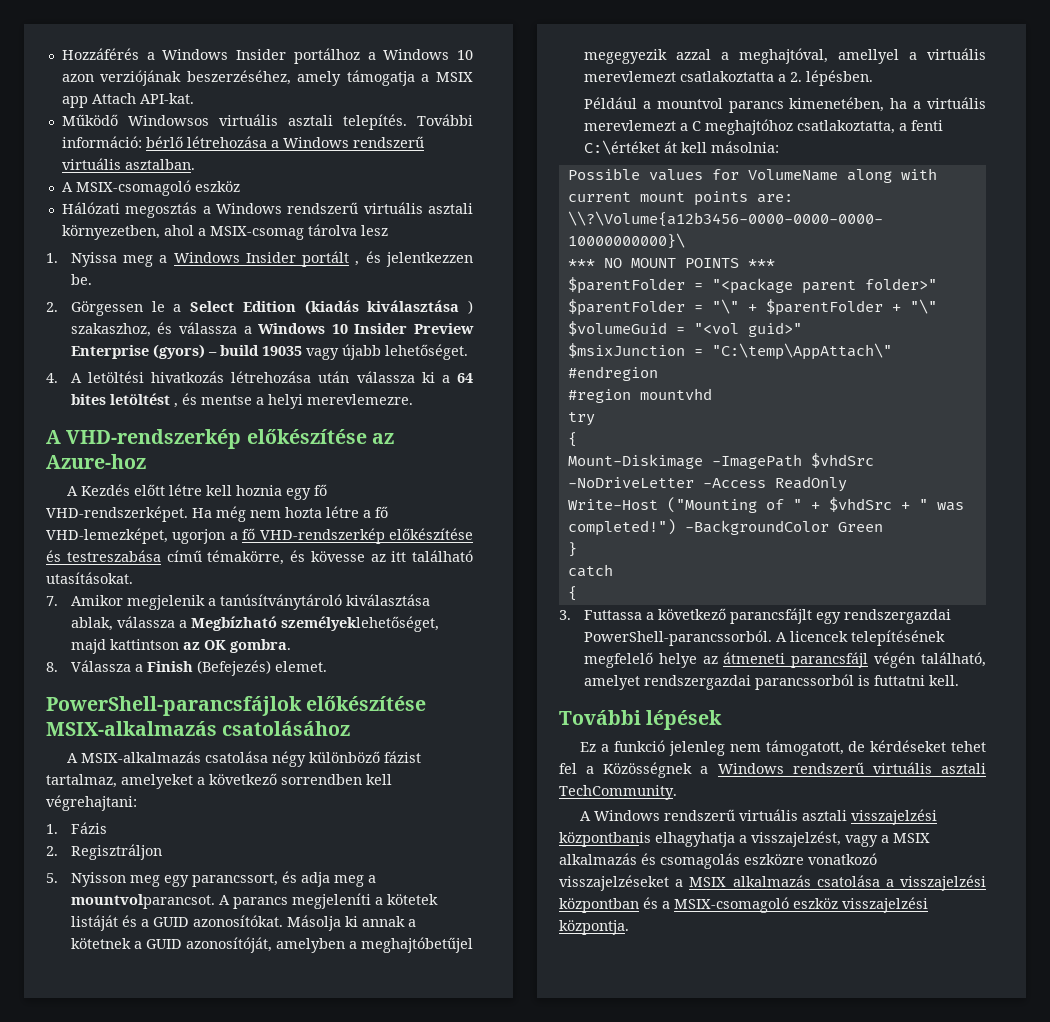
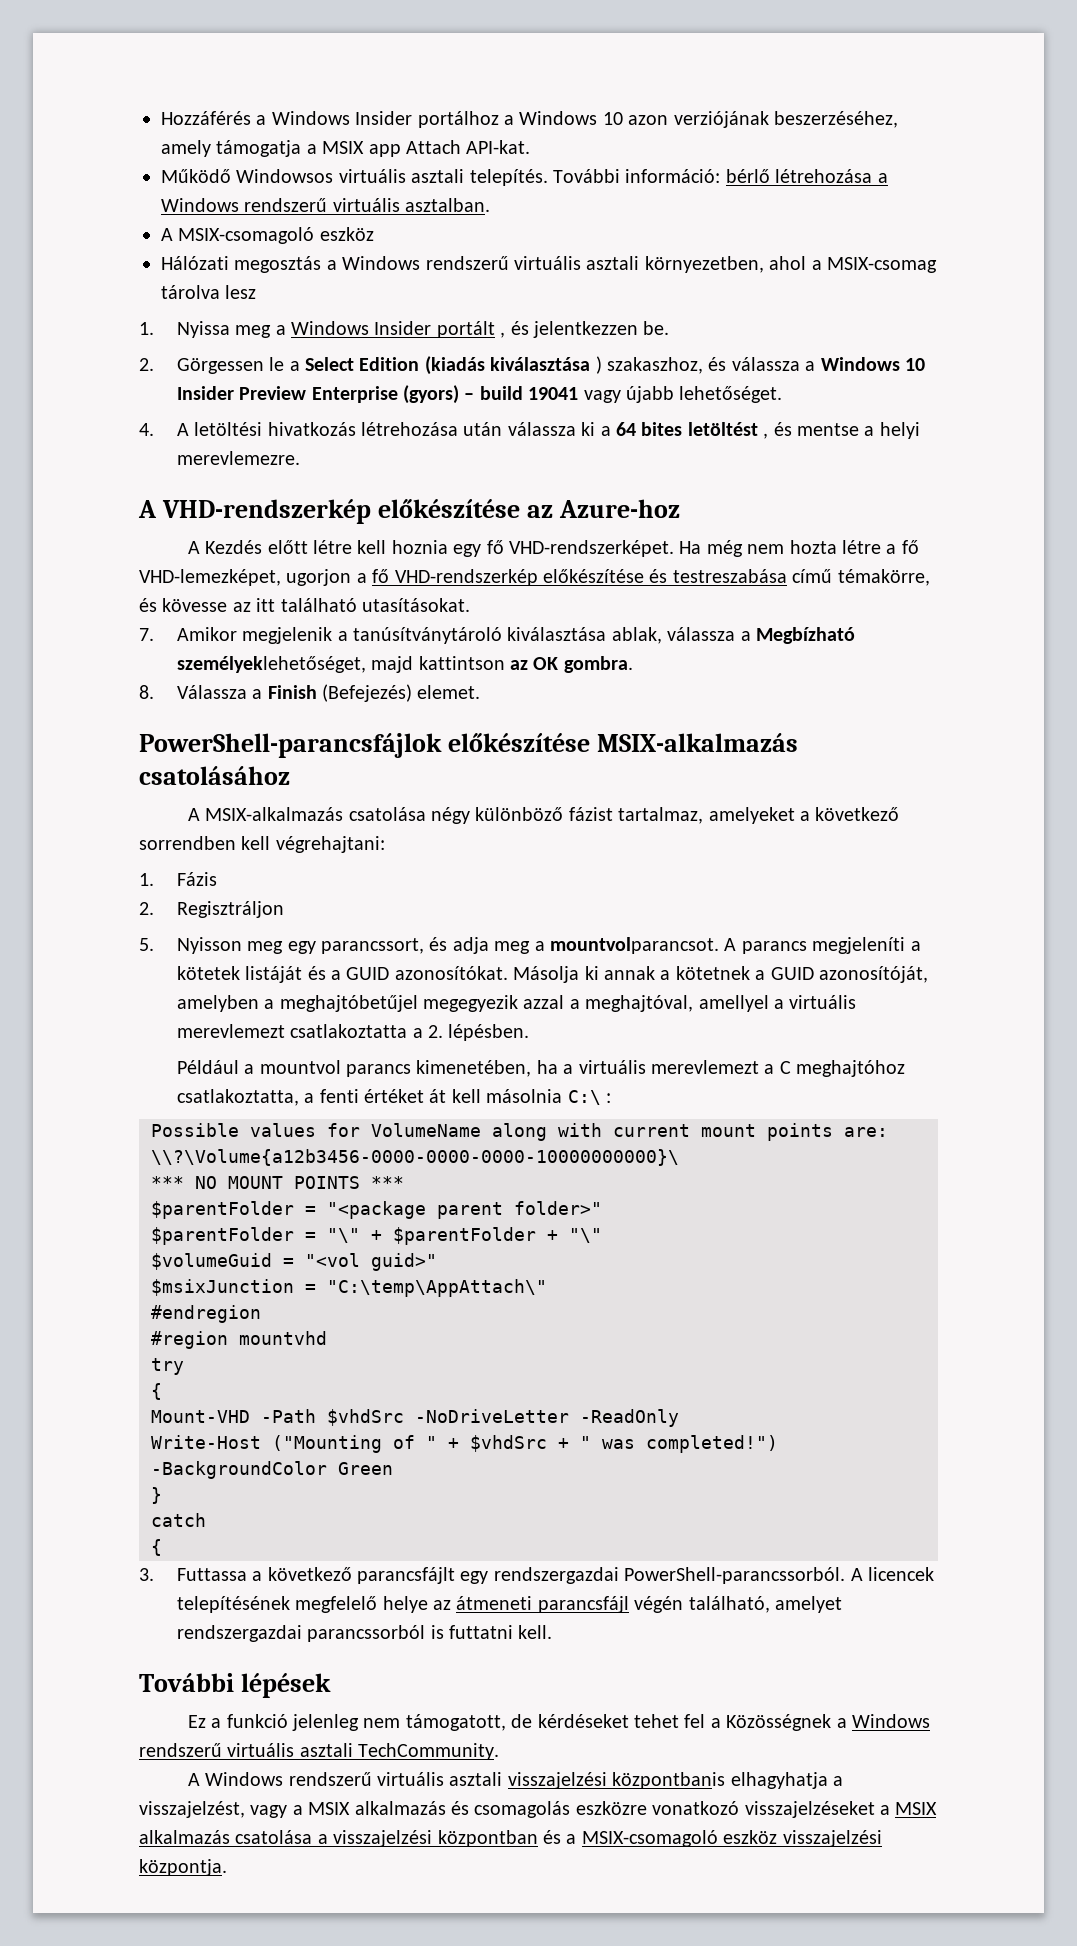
- 2. Görgessen le a Select Edition (kiadás kiválasztása ) szakaszhoz, és válassza a Windows 10 Insider Preview Enterprise (gyors) – build 19035 vagy újabb lehetőséget.
+ 2. Görgessen le a Select Edition (kiadás kiválasztása ) szakaszhoz, és válassza a Windows 10 Insider Preview Enterprise (gyors) – build 19041 vagy újabb lehetőséget.
- Például a mountvol parancs kimenetében, ha a virtuális merevlemezt a C meghajtóhoz csatlakoztatta, a fenti C:\értéket át kell másolnia:
+ Például a mountvol parancs kimenetében, ha a virtuális merevlemezt a C meghajtóhoz csatlakoztatta, a fenti értéket át kell másolnia C:\ :
- Mount-Diskimage -ImagePath $vhdSrc -NoDriveLetter -Access ReadOnly
+ Mount-VHD -Path $vhdSrc -NoDriveLetter -ReadOnly

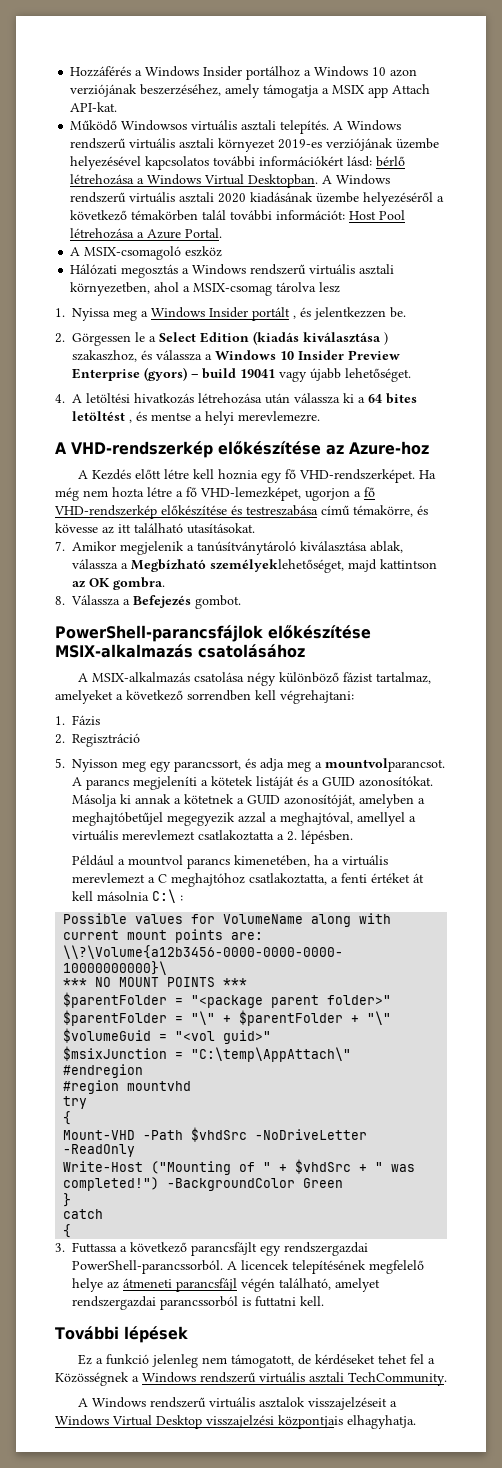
- További információ: bérlő létrehozása a Windows rendszerű virtuális asztalban.
+ A Windows rendszerű virtuális asztali környezet 2019-es verziójának üzembe helyezésével kapcsolatos további információkért lásd: bérlő létrehozása a Windows Virtual Desktopban. A Windows rendszerű virtuális asztali 2020 kiadásának üzembe helyezéséről a következő témakörben talál további információt: Host Pool létrehozása a Azure Portal.
- 8. Válassza a Finish (Befejezés) elemet.
+ 8. Válassza a Befejezés gombot.
- 2. Regisztráljon
+ 2. Regisztráció
- A Windows rendszerű virtuális asztali visszajelzési központbanis elhagyhatja a visszajelzést, vagy a MSIX alkalmazás és csomagolás eszközre vonatkozó visszajelzéseket a MSIX alkalmazás csatolása a visszajelzési központban és a MSIX-csomagoló eszköz visszajelzési központja.
+ A Windows rendszerű virtuális asztalok visszajelzéseit a Windows Virtual Desktop visszajelzési központjais elhagyhatja.

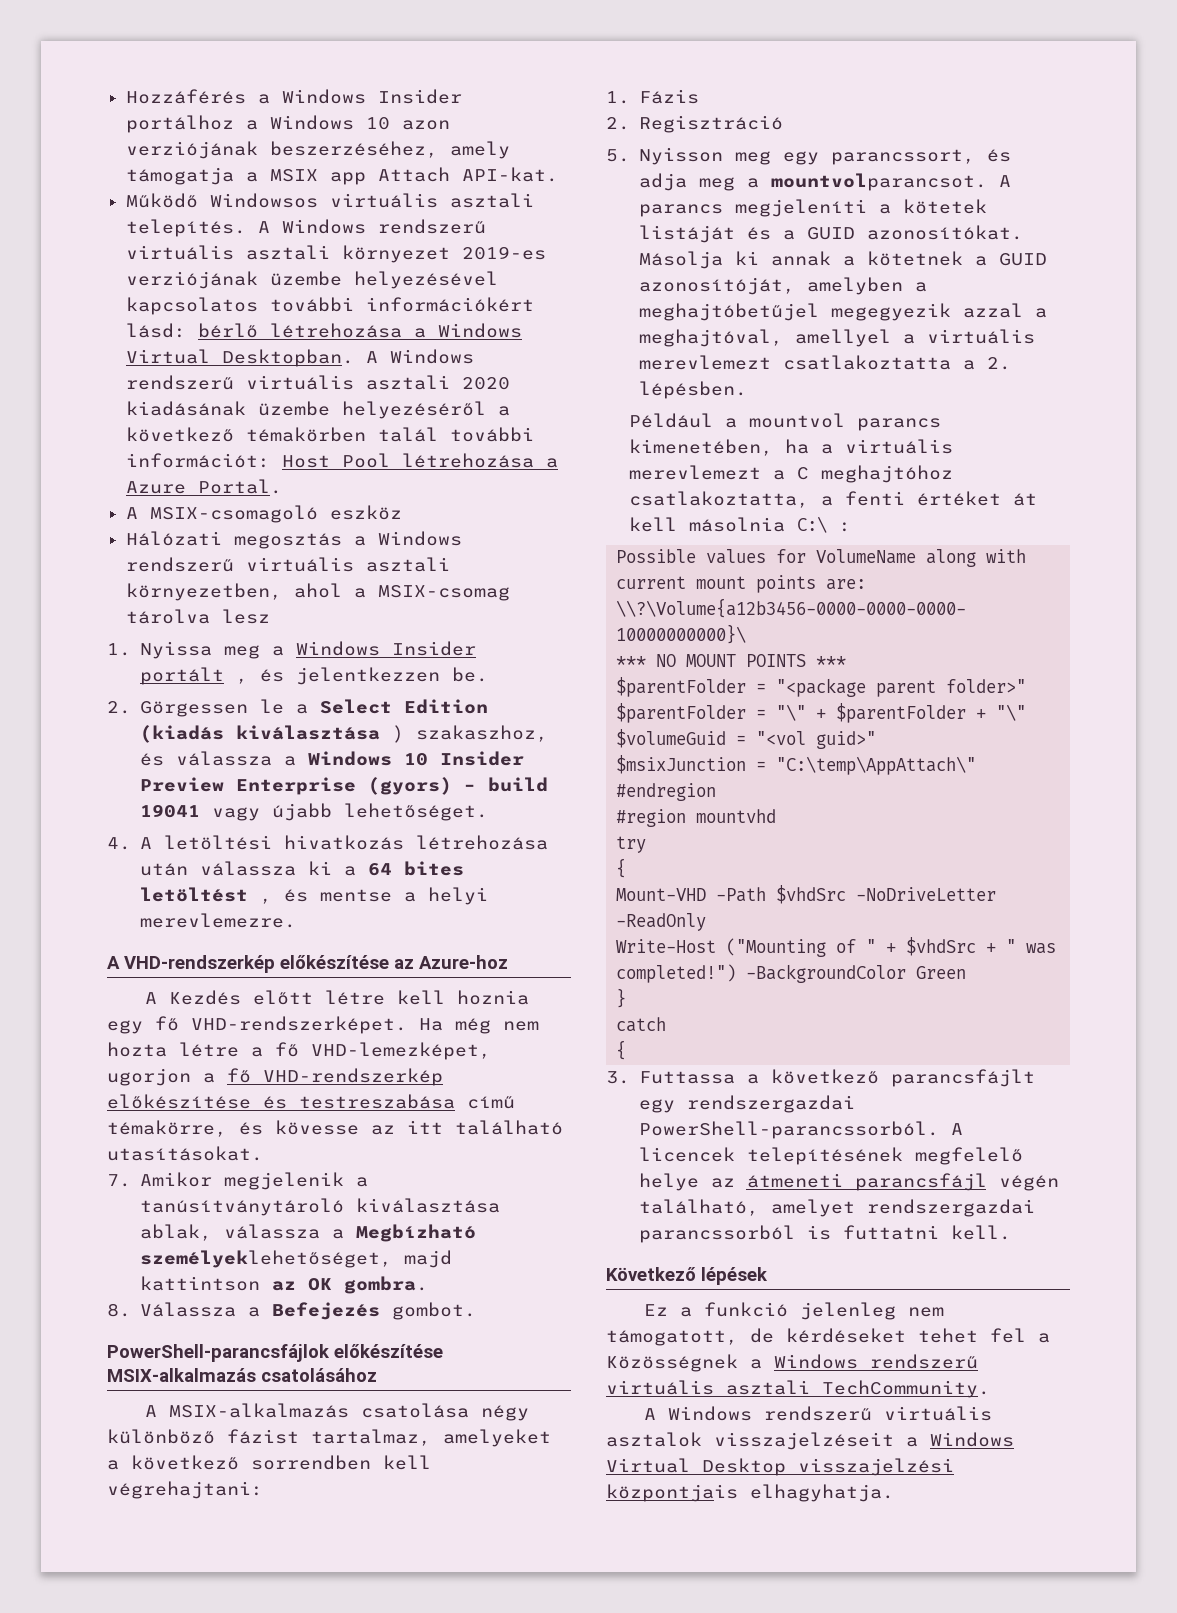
- További lépések
+ Következő lépések

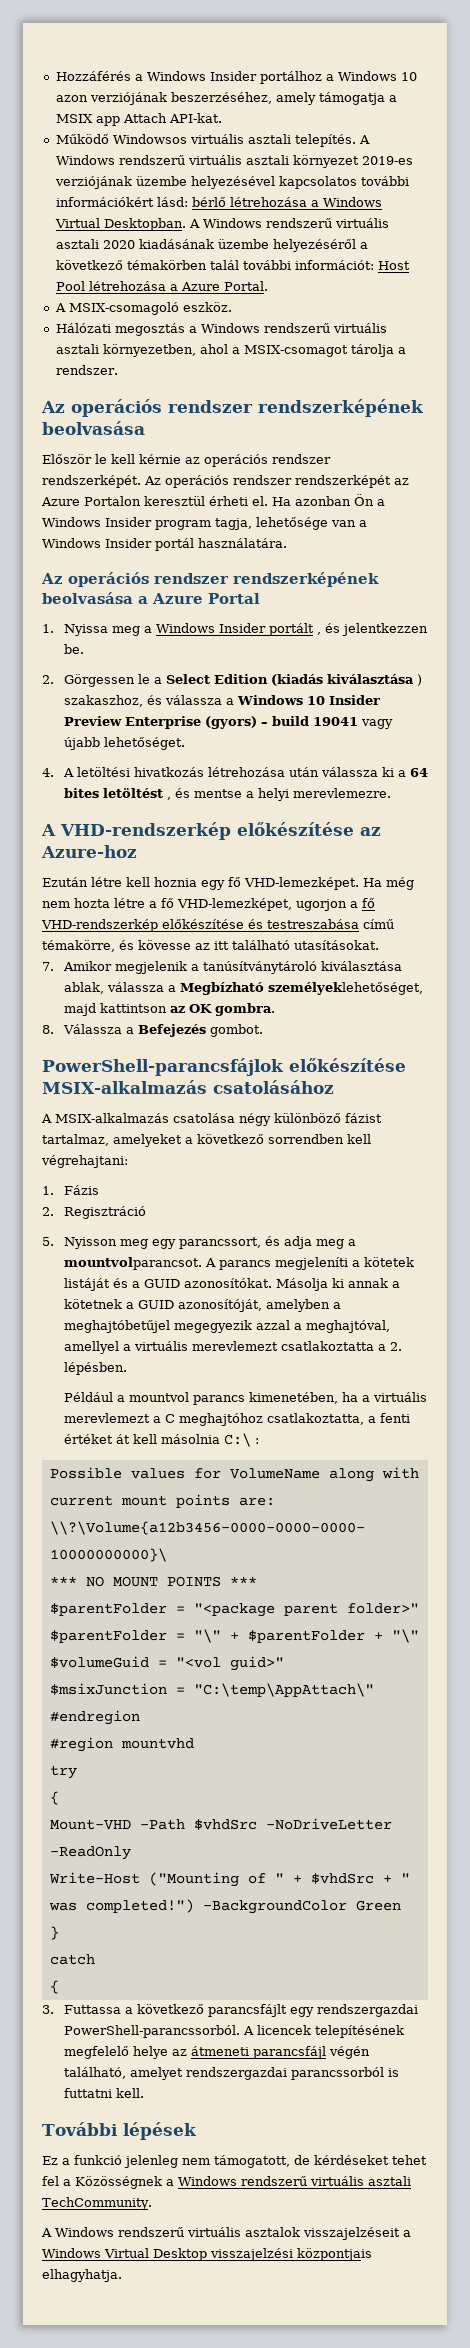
- A MSIX-csomagoló eszköz
+ A MSIX-csomagoló eszköz.
- Hálózati megosztás a Windows rendszerű virtuális asztali környezetben, ahol a MSIX-csomag tárolva lesz
+ Hálózati megosztás a Windows rendszerű virtuális asztali környezetben, ahol a MSIX-csomagot tárolja a rendszer.
+ Az operációs rendszer rendszerképének beolvasása
+ Először le kell kérnie az operációs rendszer rendszerképét. Az operációs rendszer rendszerképét az Azure Portalon keresztül érheti el. Ha azonban Ön a Windows Insider program tagja, lehetősége van a Windows Insider portál használatára.
+ Az operációs rendszer rendszerképének beolvasása a Azure Portal
- A Kezdés előtt létre kell hoznia egy fő VHD-rendszerképet.
+ Ezután létre kell hoznia egy fő VHD-lemezképet.
- Következő lépések
+ További lépések

